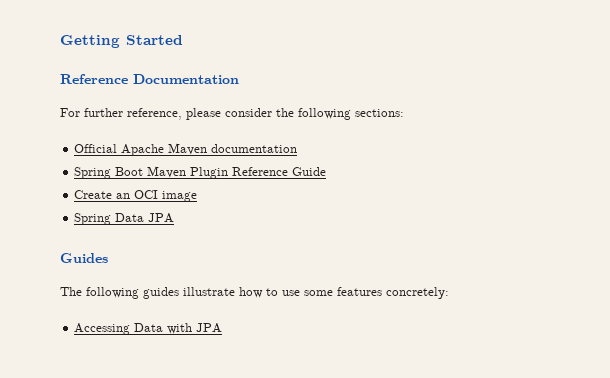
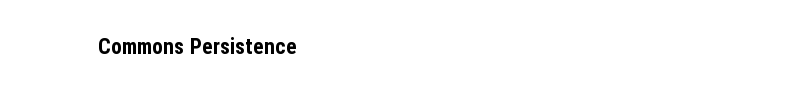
- Getting Started
- Reference Documentation
- For further reference, please consider the following sections:
- Official Apache Maven documentation
- Spring Boot Maven Plugin Reference Guide
- Create an OCI image
- Spring Data JPA
- Guides
- The following guides illustrate how to use some features concretely:
- Accessing Data with JPA
+ Commons Persistence

